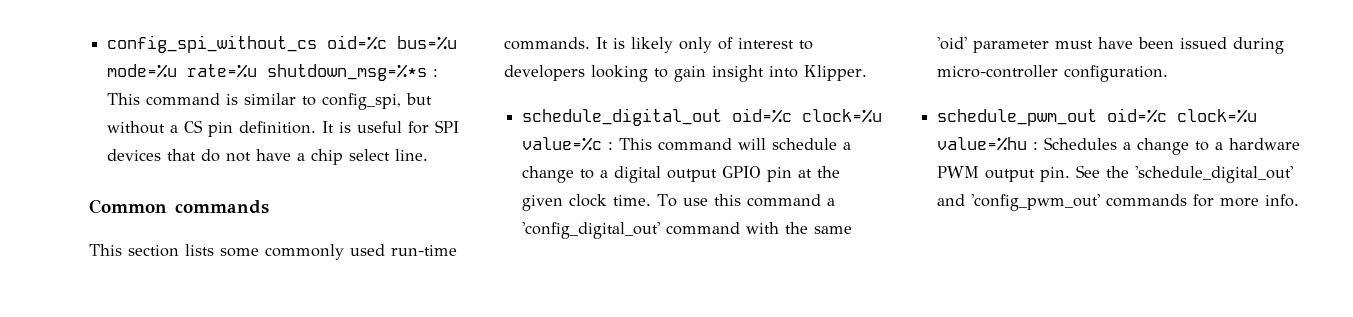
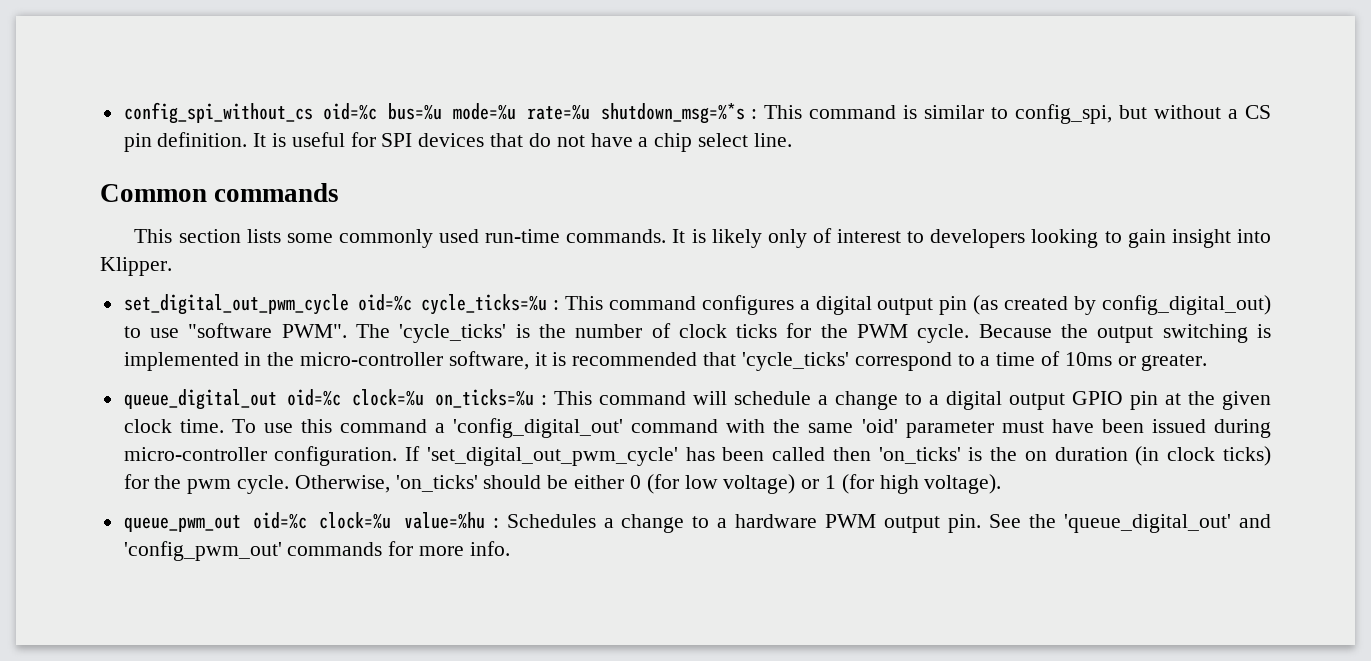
- schedule_digital_out oid=%c clock=%u value=%c : This command will schedule a change to a digital output GPIO pin at the given clock time.
+ set_digital_out_pwm_cycle oid=%c cycle_ticks=%u : This command configures a digital output pin (as created by config_digital_out) to use "software PWM". The 'cycle_ticks' is the number of clock ticks for the PWM cycle. Because the output switching is implemented in the micro-controller software, it is recommended that 'cycle_ticks' correspond to a time of 10ms or greater.
+ queue_digital_out oid=%c clock=%u on_ticks=%u : This command will schedule a change to a digital output GPIO pin at the given clock time.
- To use this command a 'config_digital_out' command with the same 'oid' parameter must have been issued during micro-controller configuration.
- schedule_pwm_out oid=%c clock=%u value=%hu : Schedules a change to a hardware PWM output pin.
+ To use this command a 'config_digital_out' command with the same 'oid' parameter must have been issued during micro-controller configuration. If 'set_digital_out_pwm_cycle' has been called then 'on_ticks' is the on duration (in clock ticks) for the pwm cycle. Otherwise, 'on_ticks' should be either 0 (for low voltage) or 1 (for high voltage).
+ queue_pwm_out oid=%c clock=%u value=%hu : Schedules a change to a hardware PWM output pin.
- See the 'schedule_digital_out' and 'config_pwm_out' commands for more info.
+ See the 'queue_digital_out' and 'config_pwm_out' commands for more info.

